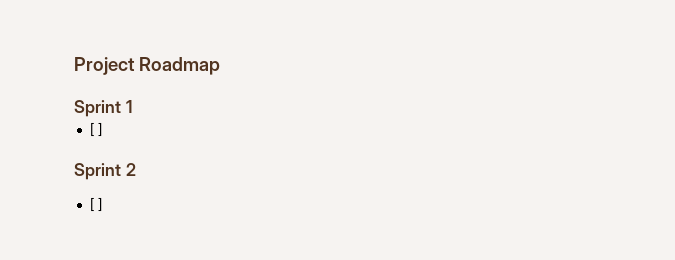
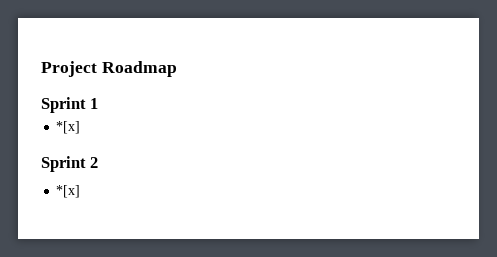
  Sprint 1
- [ ]
+ *[x]
  Sprint 2
- [ ]
+ *[x]

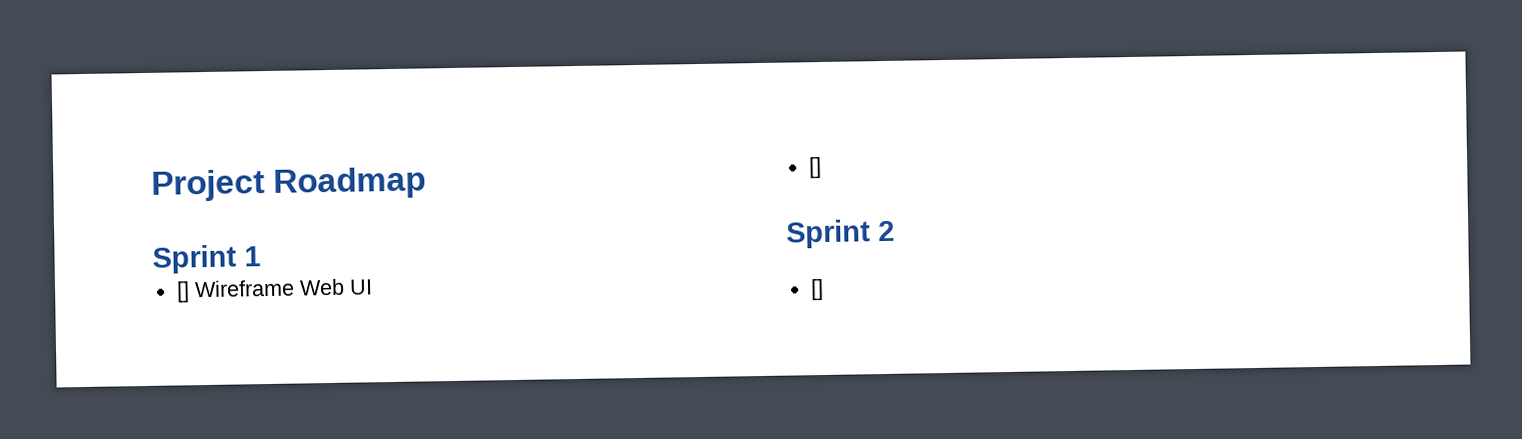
  Sprint 1
- *[x]
+ [] Wireframe Web UI
+ []
  Sprint 2
- *[x]
+ []

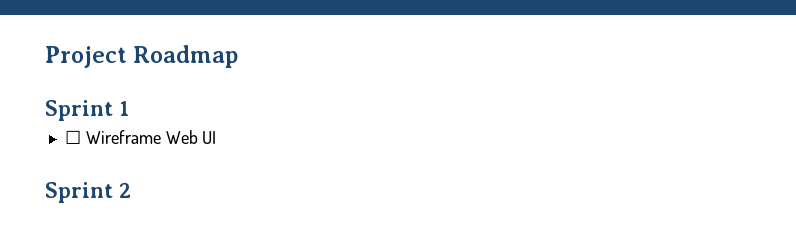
- [] Wireframe Web UI
- []
+ ☐ Wireframe Web UI
  Sprint 2
- []

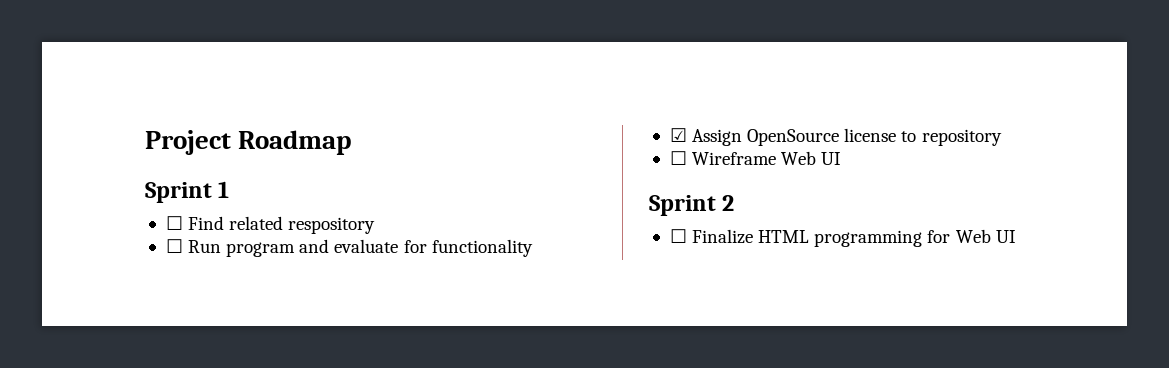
+ ☐ Find related respository
+ ☐ Run program and evaluate for functionality
+ ☑ Assign OpenSource license to repository
+ ☐ Finalize HTML programming for Web UI

